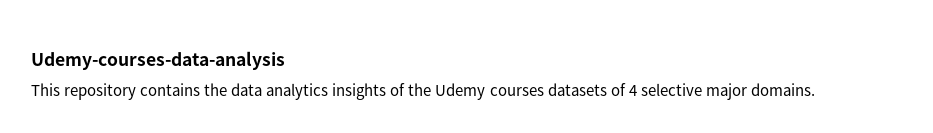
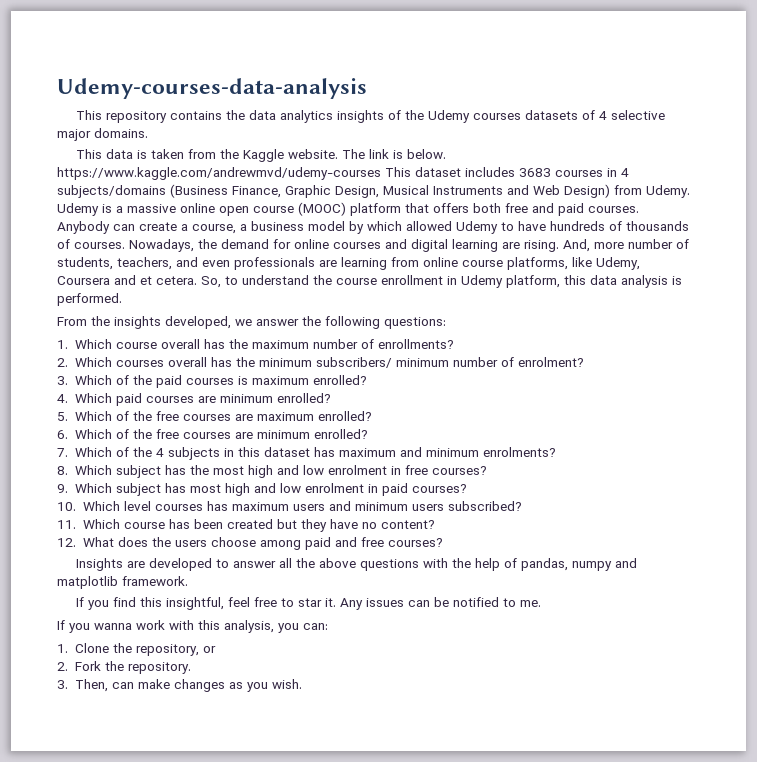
+ This data is taken from the Kaggle website. The link is below. https://www.kaggle.com/andrewmvd/udemy-courses This dataset includes 3683 courses in 4 subjects/domains (Business Finance, Graphic Design, Musical Instruments and Web Design) from Udemy. Udemy is a massive online open course (MOOC) platform that offers both free and paid courses. Anybody can create a course, a business model by which allowed Udemy to have hundreds of thousands of courses. Nowadays, the demand for online courses and digital learning are rising. And, more number of students, teachers, and even professionals are learning from online course platforms, like Udemy, Coursera and et cetera. So, to understand the course enrollment in Udemy platform, this data analysis is performed.
+ From the insights developed, we answer the following questions:
+ 1. Which course overall has the maximum number of enrollments?
+ 2. Which courses overall has the minimum subscribers/ minimum number of enrolment?
+ 3. Which of the paid courses is maximum enrolled?
+ 4. Which paid courses are minimum enrolled?
+ 5. Which of the free courses are maximum enrolled?
+ 6. Which of the free courses are minimum enrolled?
+ 7. Which of the 4 subjects in this dataset has maximum and minimum enrolments?
+ 8. Which subject has the most high and low enrolment in free courses?
+ 9. Which subject has most high and low enrolment in paid courses?
+ 10. Which level courses has maximum users and minimum users subscribed?
+ 11. Which course has been created but they have no content?
+ 12. What does the users choose among paid and free courses?
+ Insights are developed to answer all the above questions with the help of pandas, numpy and matplotlib framework.
+ If you find this insightful, feel free to star it. Any issues can be notified to me.
+ If you wanna work with this analysis, you can:
+ 1. Clone the repository, or
+ 2. Fork the repository.
+ 3. Then, can make changes as you wish.

